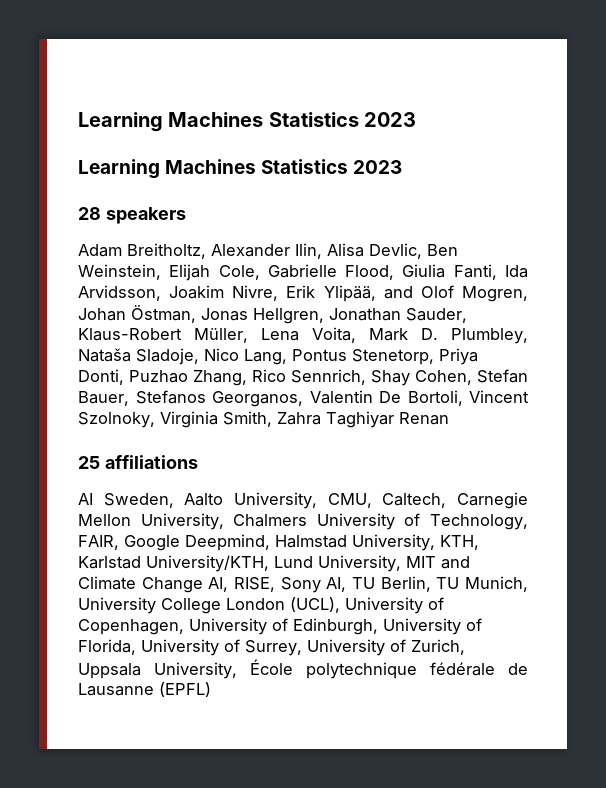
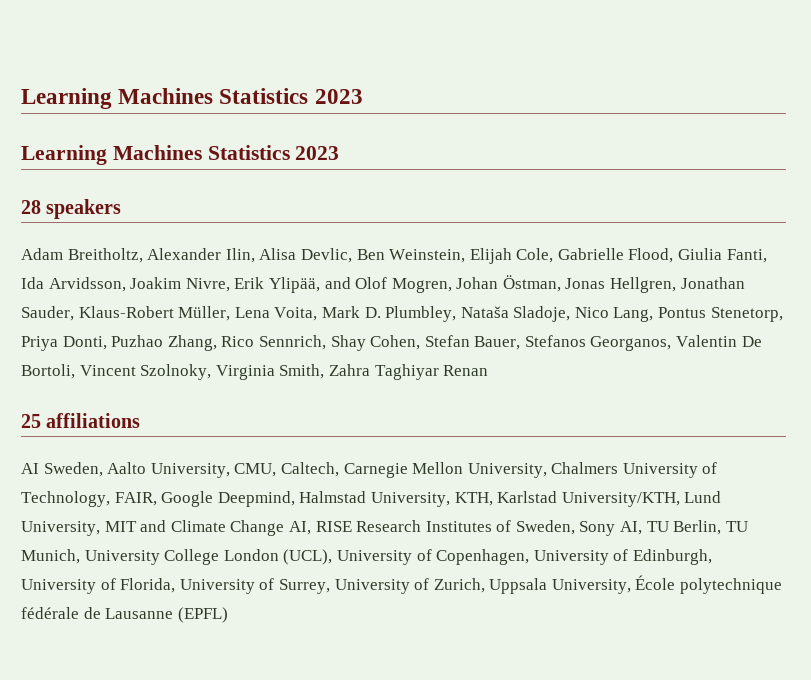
- AI Sweden, Aalto University, CMU, Caltech, Carnegie Mellon University, Chalmers University of Technology, FAIR, Google Deepmind, Halmstad University, KTH, Karlstad University/KTH, Lund University, MIT and Climate Change AI, RISE, Sony AI, TU Berlin, TU Munich, University College London (UCL), University of Copenhagen, University of Edinburgh, University of Florida, University of Surrey, University of Zurich, Uppsala University, École polytechnique fédérale de Lausanne (EPFL)
+ AI Sweden, Aalto University, CMU, Caltech, Carnegie Mellon University, Chalmers University of Technology, FAIR, Google Deepmind, Halmstad University, KTH, Karlstad University/KTH, Lund University, MIT and Climate Change AI, RISE Research Institutes of Sweden, Sony AI, TU Berlin, TU Munich, University College London (UCL), University of Copenhagen, University of Edinburgh, University of Florida, University of Surrey, University of Zurich, Uppsala University, École polytechnique fédérale de Lausanne (EPFL)

